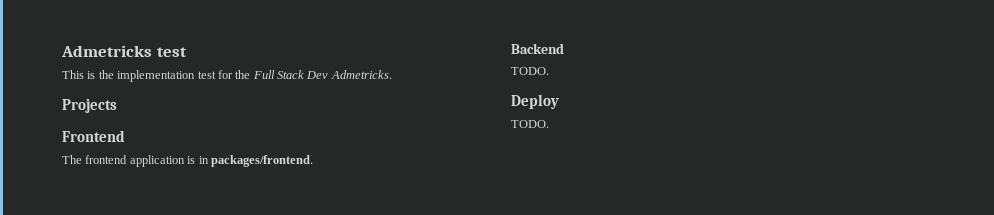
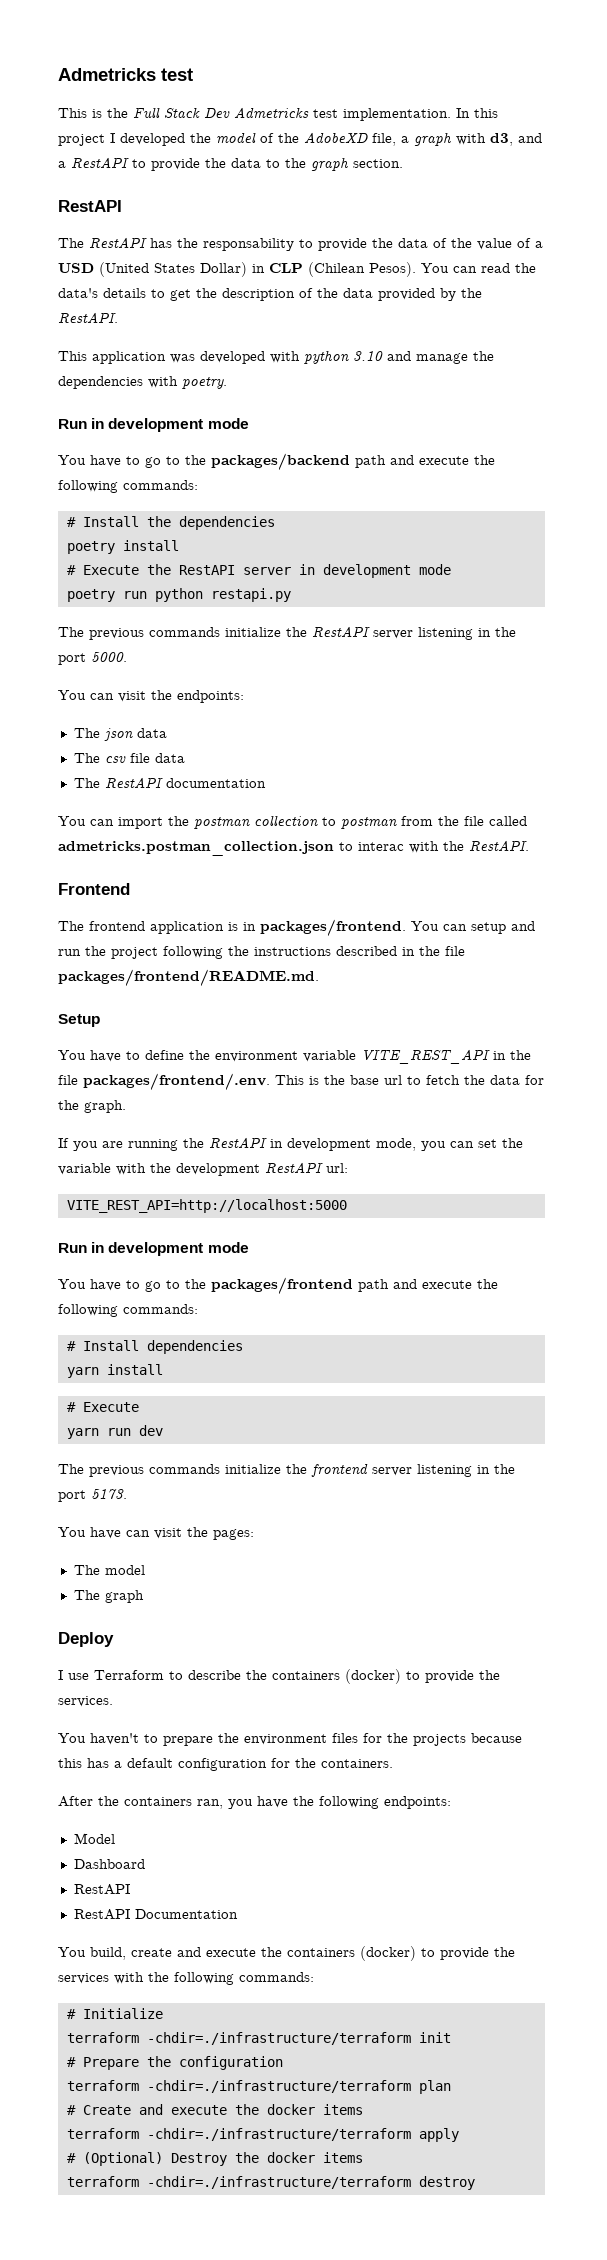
- This is the implementation test for the Full Stack Dev Admetricks.
- Projects
+ This is the Full Stack Dev Admetricks test implementation. In this project I developed the model of the AdobeXD file, a graph with d3, and a RestAPI to provide the data to the graph section.
+ RestAPI
+ The RestAPI has the responsability to provide the data of the value of a USD (United States Dollar) in CLP (Chilean Pesos). You can read the data's details to get the description of the data provided by the RestAPI.
+ This application was developed with python 3.10 and manage the dependencies with poetry.
+ Run in development mode
+ You have to go to the packages/backend path and execute the following commands:
+ # Install the dependencies
+ poetry install
+ # Execute the RestAPI server in development mode
+ poetry run python restapi.py
+ The previous commands initialize the RestAPI server listening in the port 5000.
+ You can visit the endpoints:
+ The json data
+ The csv file data
+ The RestAPI documentation
+ You can import the postman collection to postman from the file called admetricks.postman_collection.json to interac with the RestAPI.
- The frontend application is in packages/frontend.
- Backend
- TODO.
+ The frontend application is in packages/frontend. You can setup and run the project following the instructions described in the file packages/frontend/README.md.
+ Setup
+ You have to define the environment variable VITE_REST_API in the file packages/frontend/.env. This is the base url to fetch the data for the graph.
+ If you are running the RestAPI in development mode, you can set the variable with the development RestAPI url:
+ VITE_REST_API=http://localhost:5000
+ Run in development mode
+ You have to go to the packages/frontend path and execute the following commands:
+ # Install dependencies
+ yarn install
+ # Execute
+ yarn run dev
+ The previous commands initialize the frontend server listening in the port 5173.
+ You have can visit the pages:
+ The model
+ The graph
  Deploy
- TODO.
+ I use Terraform to describe the containers (docker) to provide the services.
+ You haven't to prepare the environment files for the projects because this has a default configuration for the containers.
+ After the containers ran, you have the following endpoints:
+ Model
+ Dashboard
+ RestAPI
+ RestAPI Documentation
+ You build, create and execute the containers (docker) to provide the services with the following commands:
+ # Initialize
+ terraform -chdir=./infrastructure/terraform init
+ # Prepare the configuration
+ terraform -chdir=./infrastructure/terraform plan
+ # Create and execute the docker items
+ terraform -chdir=./infrastructure/terraform apply
+ # (Optional) Destroy the docker items
+ terraform -chdir=./infrastructure/terraform destroy

